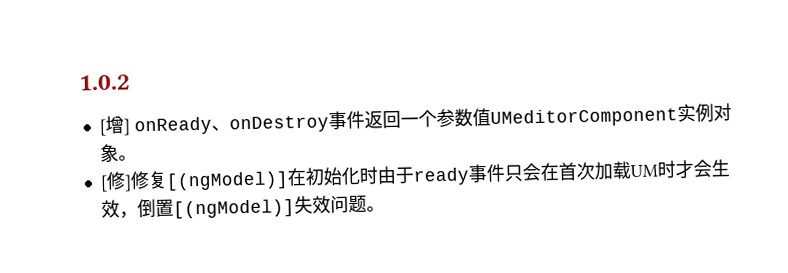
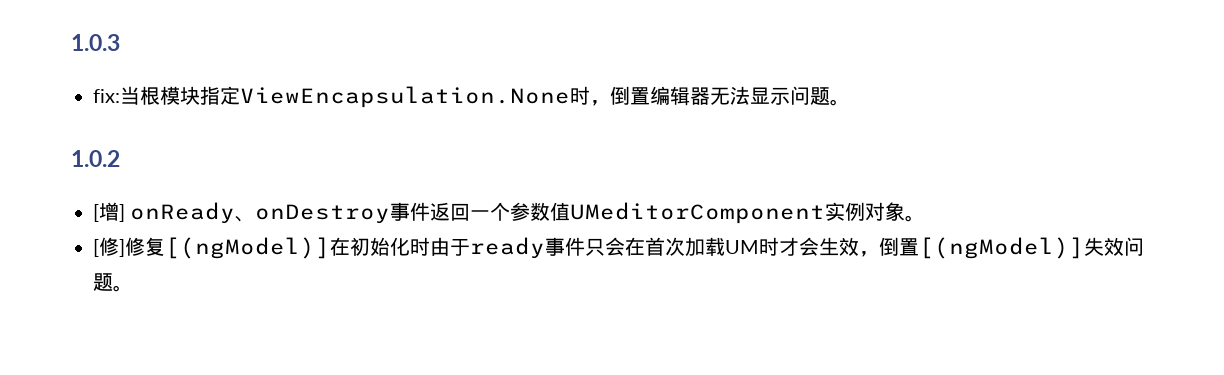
+ 1.0.3
+ fix:当根模块指定ViewEncapsulation.None时，倒置编辑器无法显示问题。

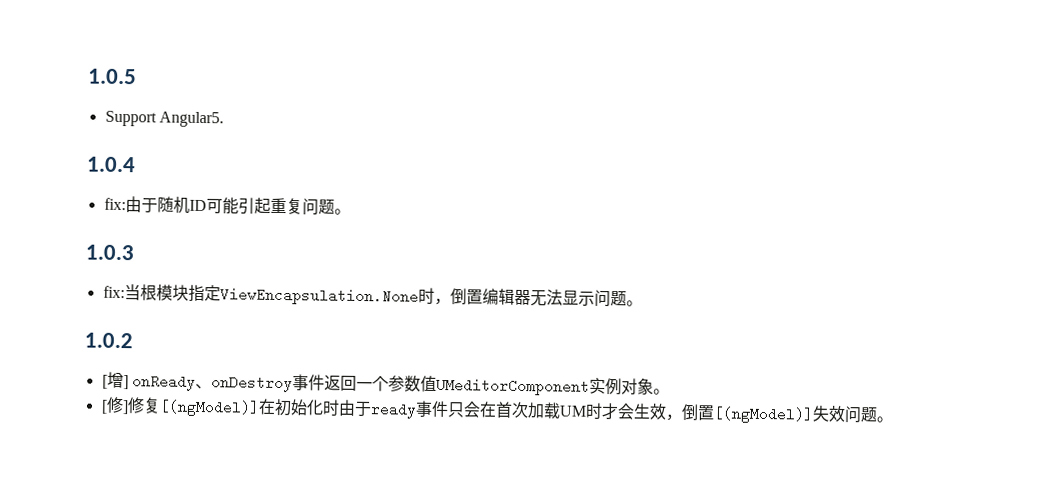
+ 1.0.5
+ Support Angular5.
+ 1.0.4
+ fix:由于随机ID可能引起重复问题。

